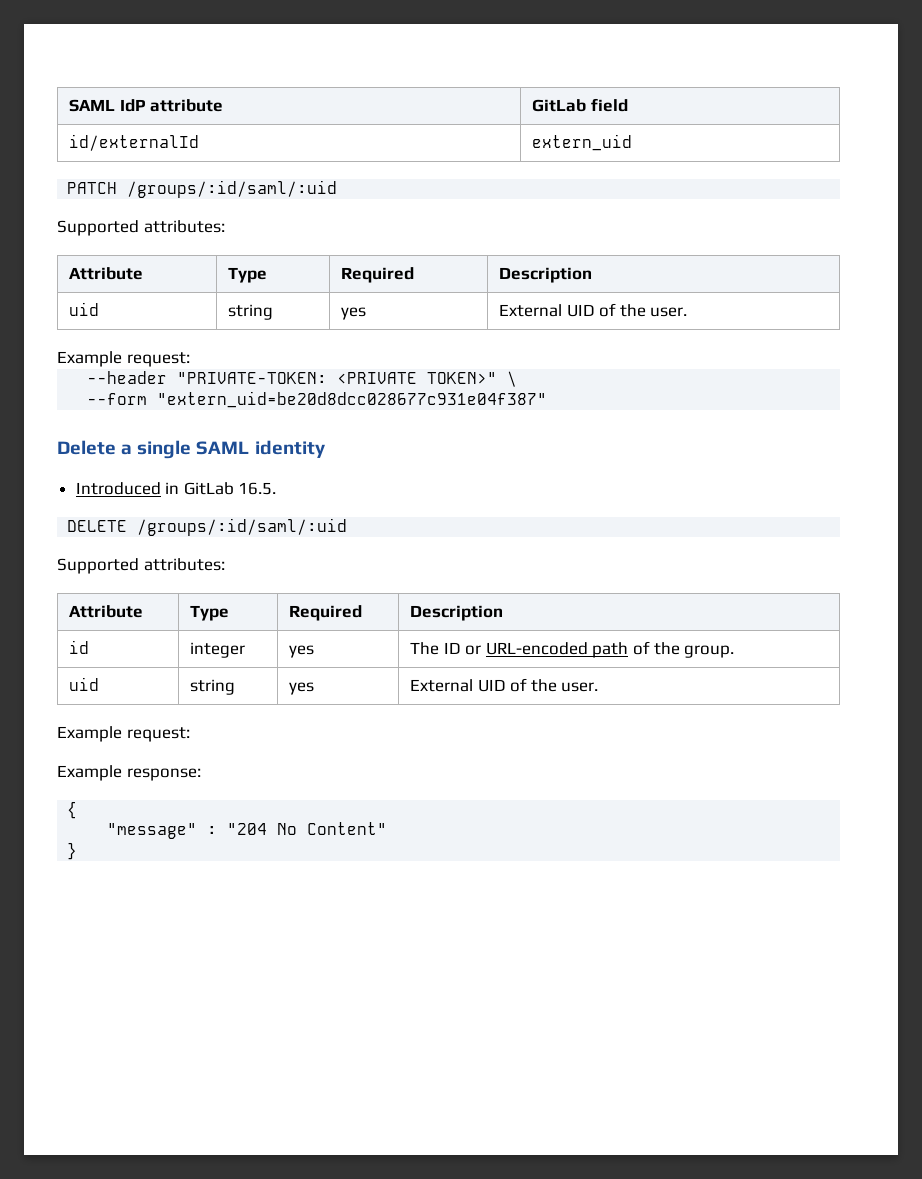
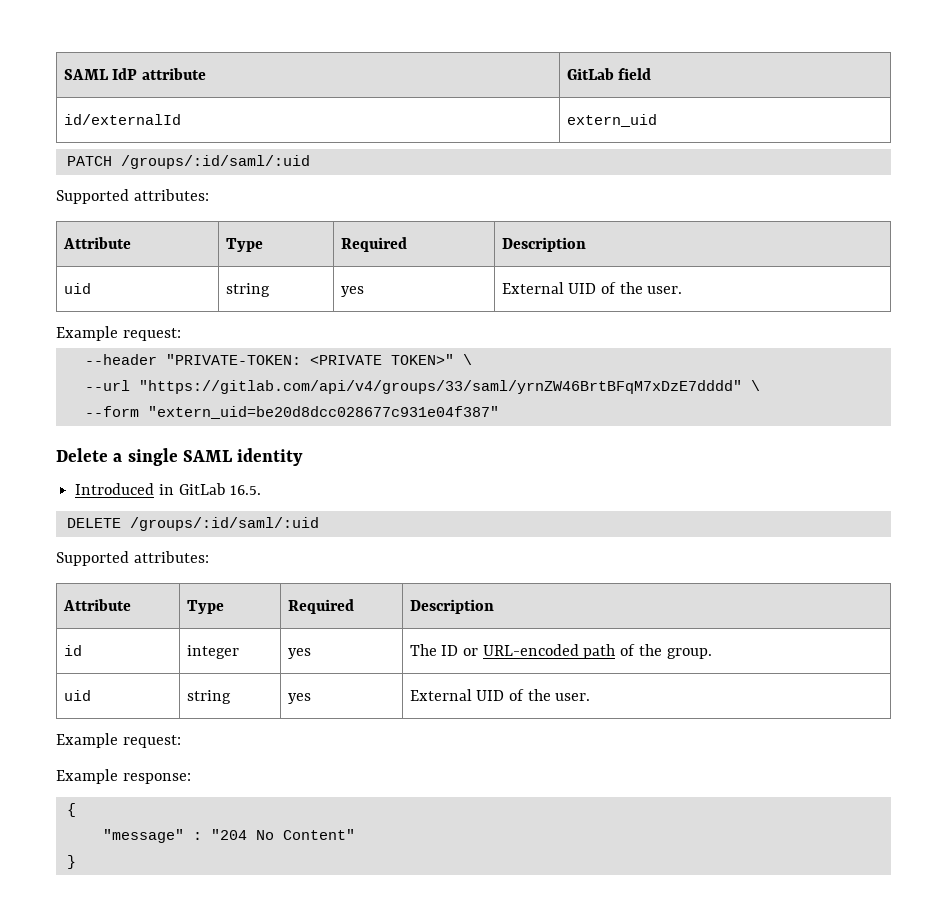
+ --url "https://gitlab.com/api/v4/groups/33/saml/yrnZW46BrtBFqM7xDzE7dddd" \

